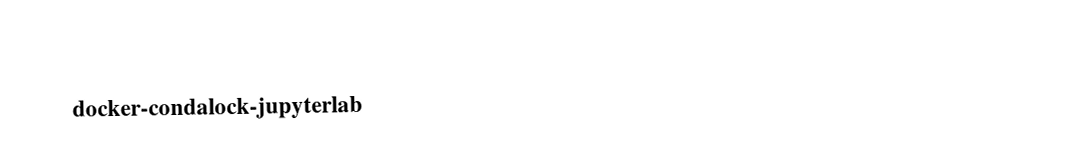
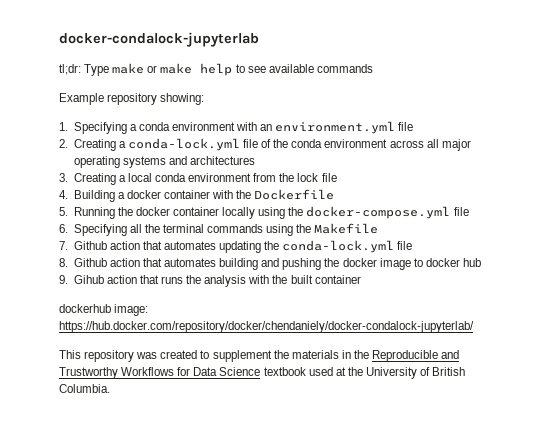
+ tl;dr: Type make or make help to see available commands
+ Example repository showing:
+ 1. Specifying a conda environment with an environment.yml file
+ 2. Creating a conda-lock.yml file of the conda environment across all major operating systems and architectures
+ 3. Creating a local conda environment from the lock file
+ 4. Building a docker container with the Dockerfile
+ 5. Running the docker container locally using the docker-compose.yml file
+ 6. Specifying all the terminal commands using the Makefile
+ 7. Github action that automates updating the conda-lock.yml file
+ 8. Github action that automates building and pushing the docker image to docker hub
+ 9. Gihub action that runs the analysis with the built container
+ dockerhub image: https://hub.docker.com/repository/docker/chendaniely/docker-condalock-jupyterlab/
+ This repository was created to supplement the materials in the Reproducible and Trustworthy Workflows for Data Science textbook used at the University of British Columbia.

